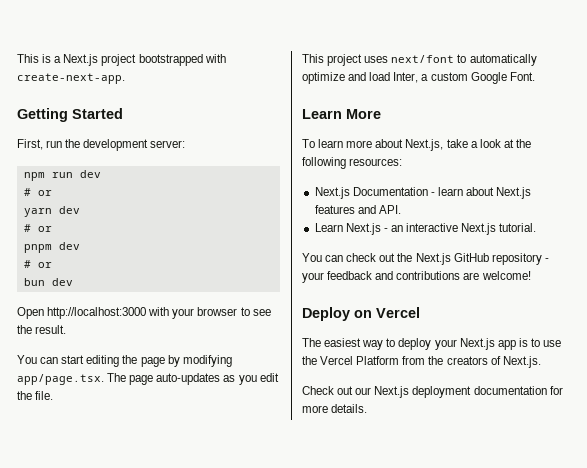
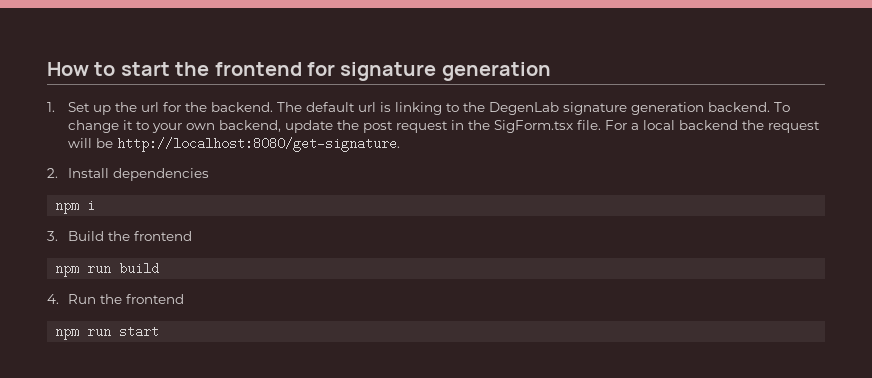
- This is a Next.js project bootstrapped with create-next-app.
- Getting Started
- First, run the development server:
- npm run dev
- # or
- yarn dev
- # or
- pnpm dev
- # or
- bun dev
- Open http://localhost:3000 with your browser to see the result.
- You can start editing the page by modifying app/page.tsx. The page auto-updates as you edit the file.
- This project uses next/font to automatically optimize and load Inter, a custom Google Font.
- Learn More
- To learn more about Next.js, take a look at the following resources:
- Next.js Documentation - learn about Next.js features and API.
- Learn Next.js - an interactive Next.js tutorial.
- You can check out the Next.js GitHub repository - your feedback and contributions are welcome!
- Deploy on Vercel
- The easiest way to deploy your Next.js app is to use the Vercel Platform from the creators of Next.js.
- Check out our Next.js deployment documentation for more details.
+ How to start the frontend for signature generation
+ 1. Set up the url for the backend. The default url is linking to the DegenLab signature generation backend. To change it to your own backend, update the post request in the SigForm.tsx file. For a local backend the request will be http://localhost:8080/get-signature.
+ 2. Install dependencies
+ npm i
+ 3. Build the frontend
+ npm run build
+ 4. Run the frontend
+ npm run start

